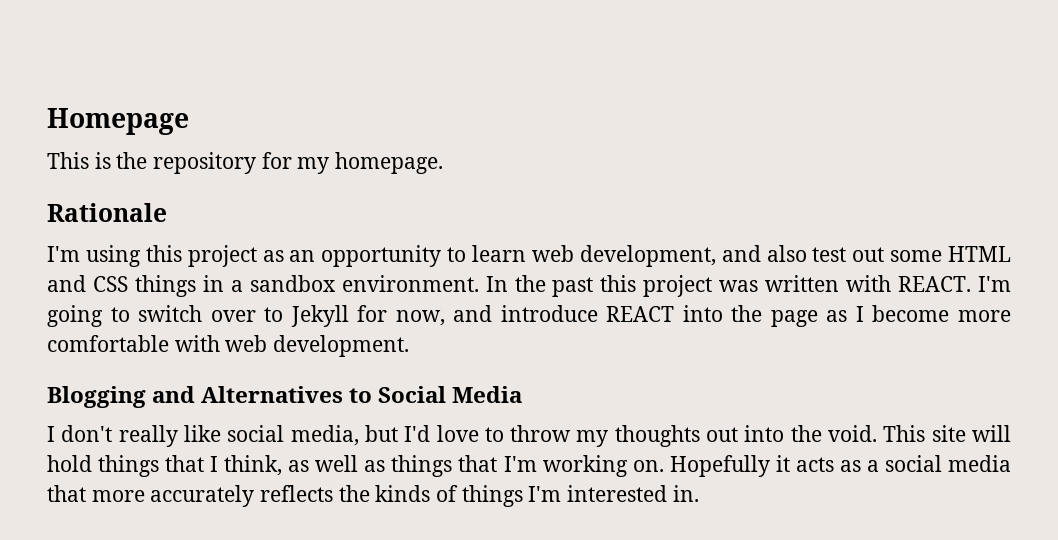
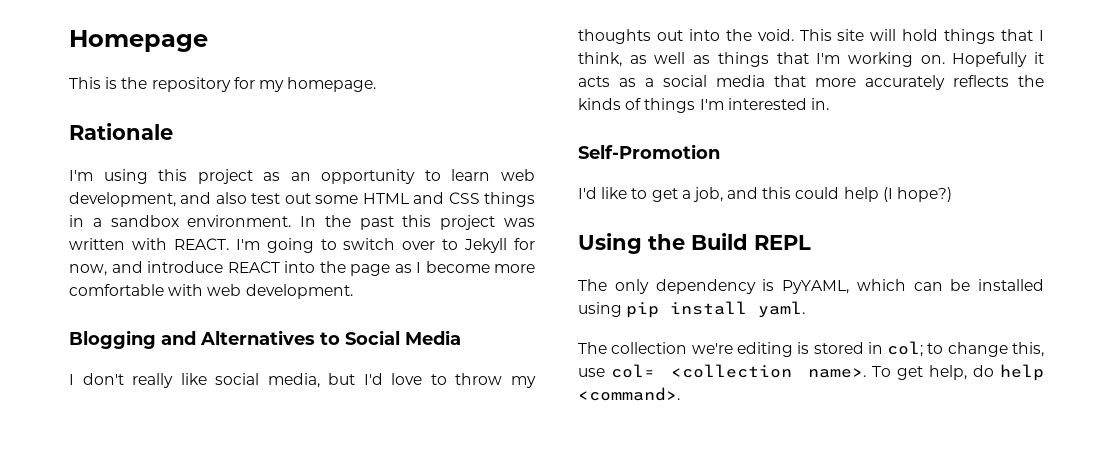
+ Self-Promotion
+ I'd like to get a job, and this could help (I hope?)
+ Using the Build REPL
+ The only dependency is PyYAML, which can be installed using pip install yaml.
+ The collection we're editing is stored in col; to change this, use col= <collection name>. To get help, do help <command>.

